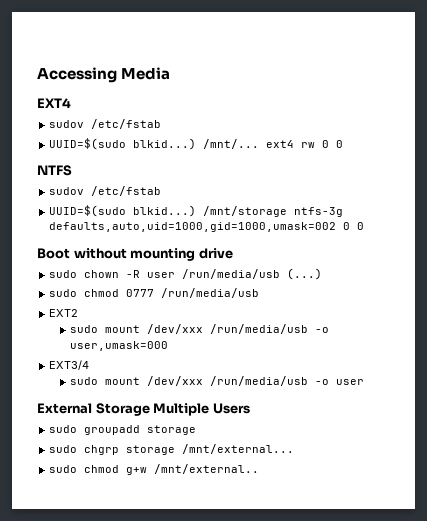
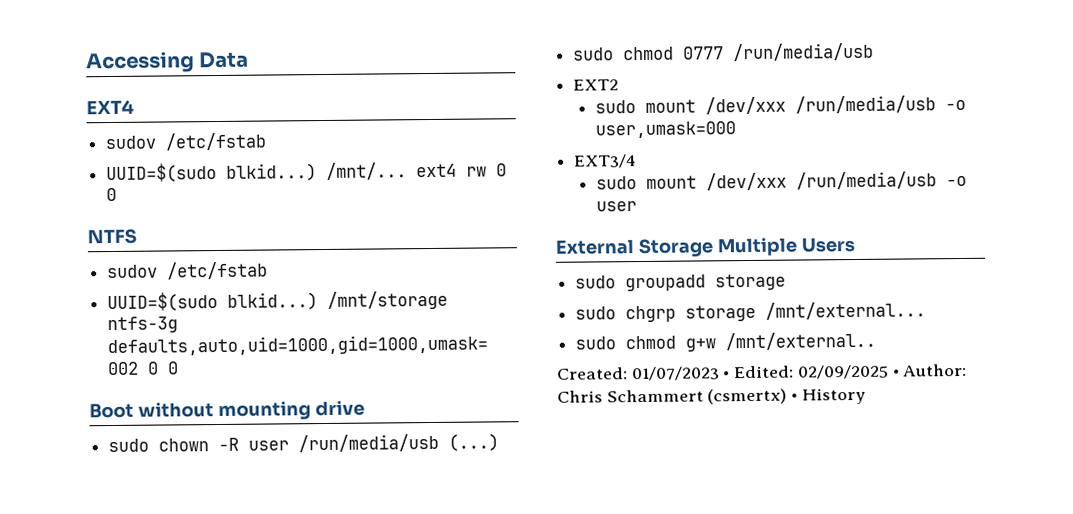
- Accessing Media
+ Accessing Data
+ Created: 01/07/2023 • Edited: 02/09/2025 • Author: Chris Schammert (csmertx) • History

